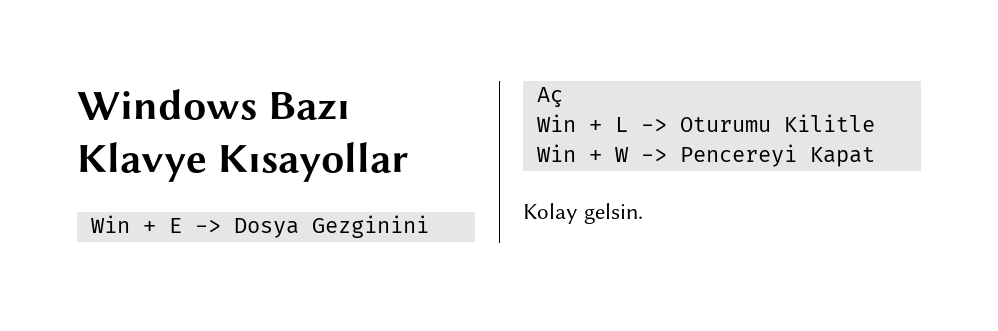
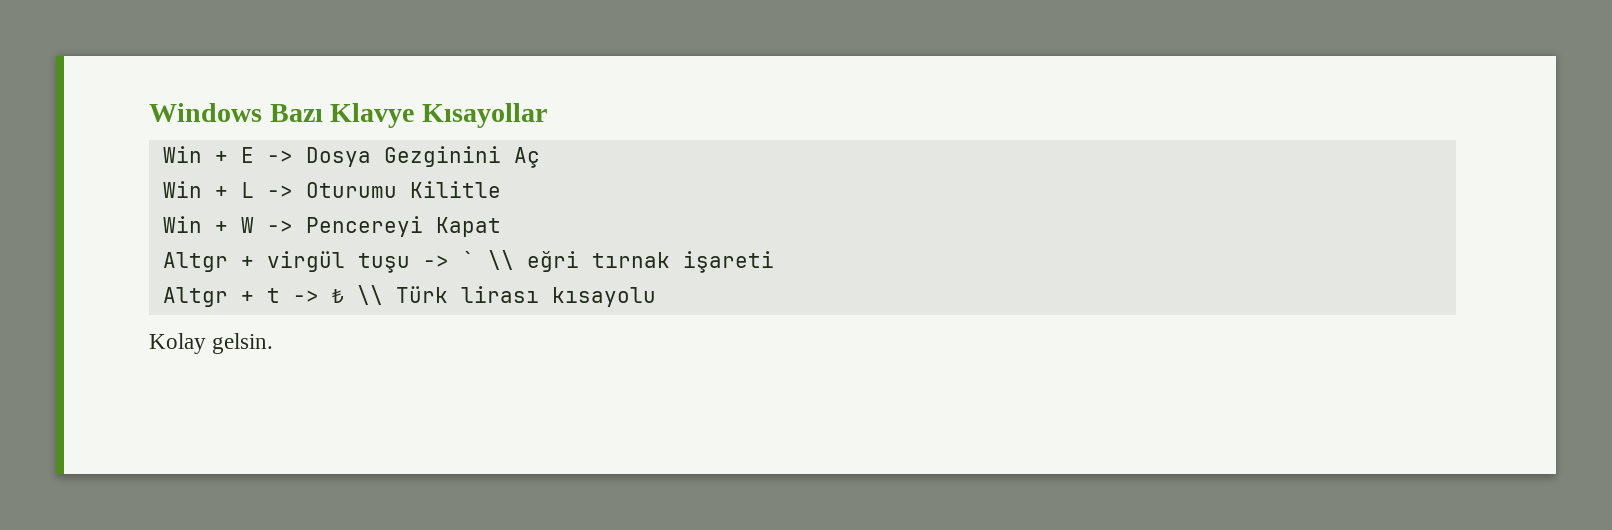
+ Altgr + virgül tuşu -> ` \\ eğri tırnak işareti
+ Altgr + t -> ₺ \\ Türk lirası kısayolu

